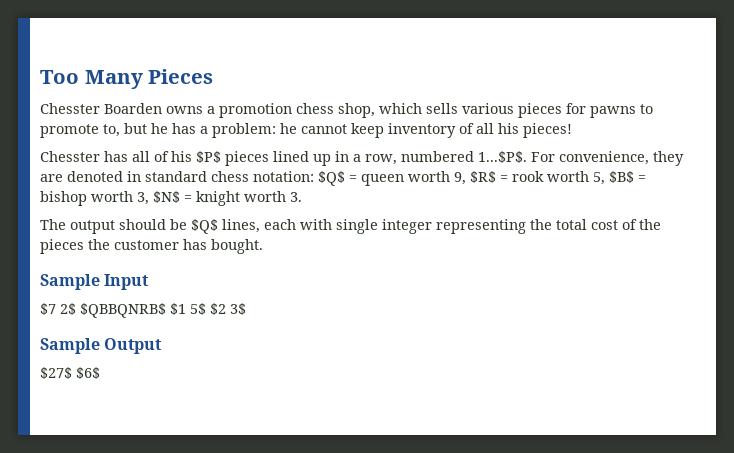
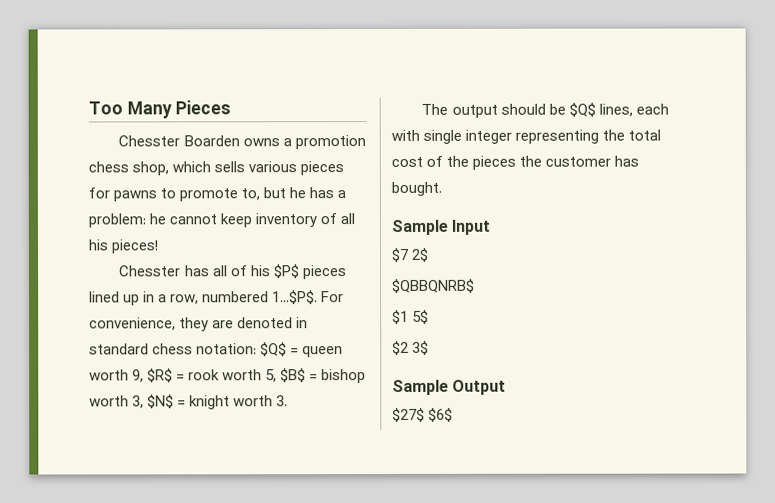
- $7 2$ $QBBQNRB$ $1 5$ $2 3$
+ $7 2$
+ $QBBQNRB$
+ $1 5$
+ $2 3$

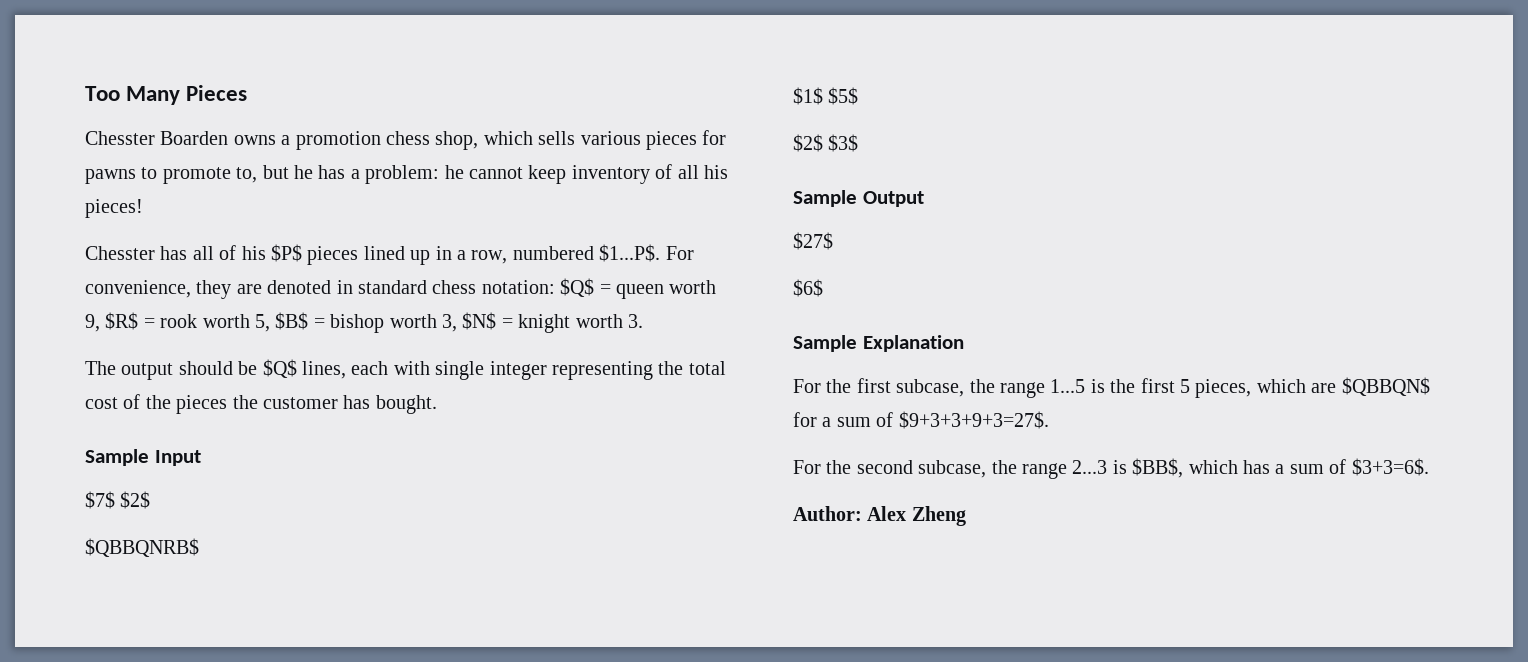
- Chesster has all of his $P$ pieces lined up in a row, numbered 1...$P$. For convenience, they are denoted in standard chess notation: $Q$ = queen worth 9, $R$ = rook worth 5, $B$ = bishop worth 3, $N$ = knight worth 3.
+ Chesster has all of his $P$ pieces lined up in a row, numbered $1...P$. For convenience, they are denoted in standard chess notation: $Q$ = queen worth 9, $R$ = rook worth 5, $B$ = bishop worth 3, $N$ = knight worth 3.
- $7 2$
+ $7$ $2$
- $1 5$
- $2 3$
+ $1$ $5$
+ $2$ $3$
- $27$ $6$
+ $27$
+ $6$
+ Sample Explanation
+ For the first subcase, the range 1...5 is the first 5 pieces, which are $QBBQN$ for a sum of $9+3+3+9+3=27$.
+ For the second subcase, the range 2...3 is $BB$, which has a sum of $3+3=6$.
+ Author: Alex Zheng

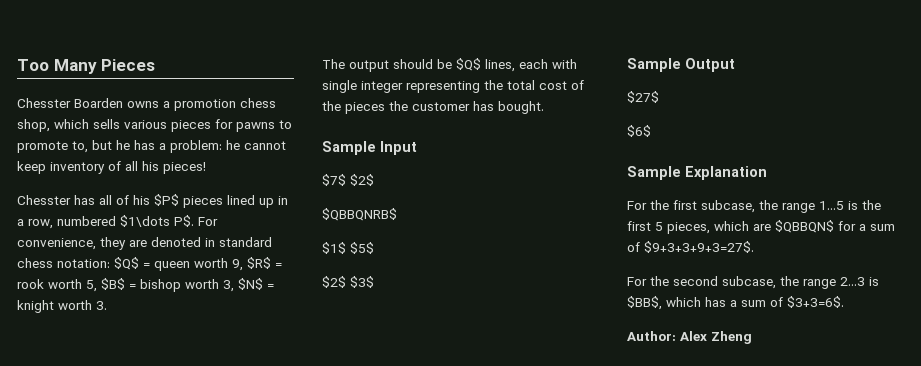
- Chesster has all of his $P$ pieces lined up in a row, numbered $1...P$. For convenience, they are denoted in standard chess notation: $Q$ = queen worth 9, $R$ = rook worth 5, $B$ = bishop worth 3, $N$ = knight worth 3.
+ Chesster has all of his $P$ pieces lined up in a row, numbered $1\dots P$. For convenience, they are denoted in standard chess notation: $Q$ = queen worth 9, $R$ = rook worth 5, $B$ = bishop worth 3, $N$ = knight worth 3.

